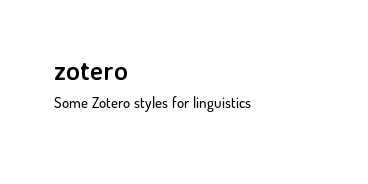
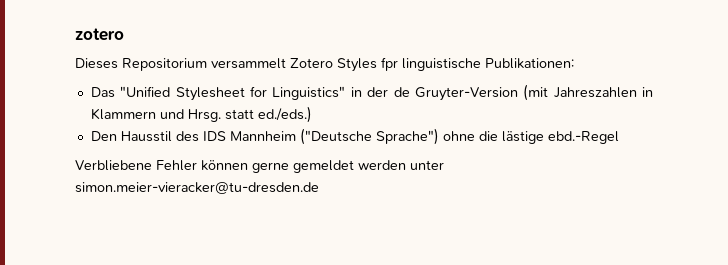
- Some Zotero styles for linguistics
+ Dieses Repositorium versammelt Zotero Styles fpr linguistische Publikationen:
+ Das "Unified Stylesheet for Linguistics" in der de Gruyter-Version (mit Jahreszahlen in Klammern und Hrsg. statt ed./eds.)
+ Den Hausstil des IDS Mannheim ("Deutsche Sprache") ohne die lästige ebd.-Regel
+ Verbliebene Fehler können gerne gemeldet werden unter simon.meier-vieracker@tu-dresden.de

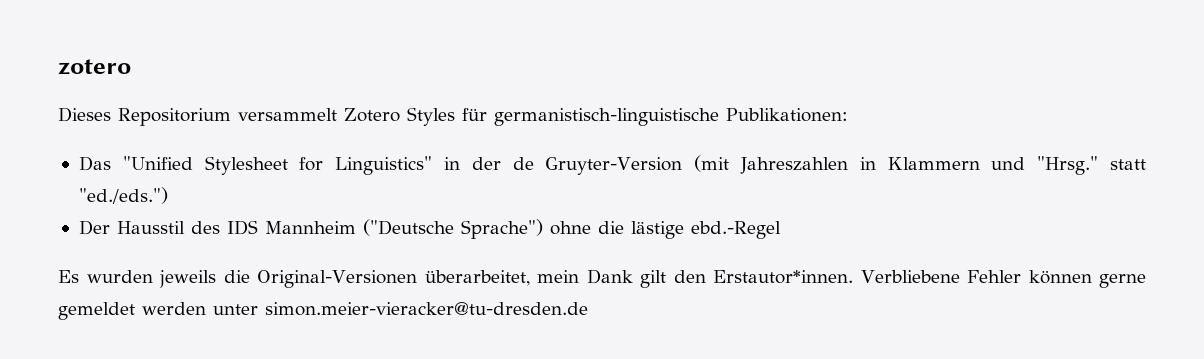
- Dieses Repositorium versammelt Zotero Styles fpr linguistische Publikationen:
+ Dieses Repositorium versammelt Zotero Styles für germanistisch-linguistische Publikationen:
- Das "Unified Stylesheet for Linguistics" in der de Gruyter-Version (mit Jahreszahlen in Klammern und Hrsg. statt ed./eds.)
- Den Hausstil des IDS Mannheim ("Deutsche Sprache") ohne die lästige ebd.-Regel
+ Das "Unified Stylesheet for Linguistics" in der de Gruyter-Version (mit Jahreszahlen in Klammern und "Hrsg." statt "ed./eds.")
+ Der Hausstil des IDS Mannheim ("Deutsche Sprache") ohne die lästige ebd.-Regel
+ Es wurden jeweils die Original-Versionen überarbeitet, mein Dank gilt den Erstautor*innen.

